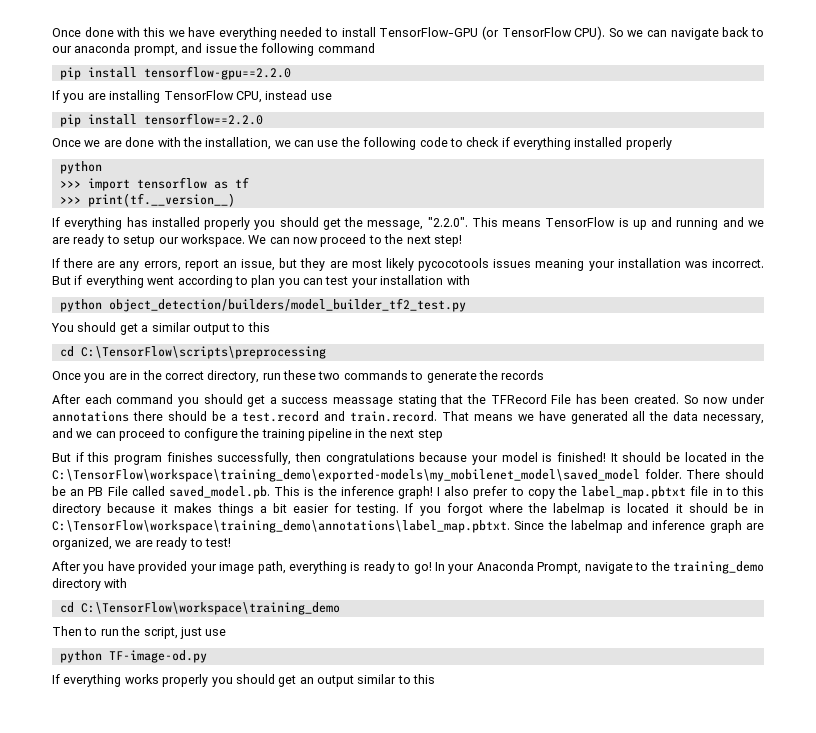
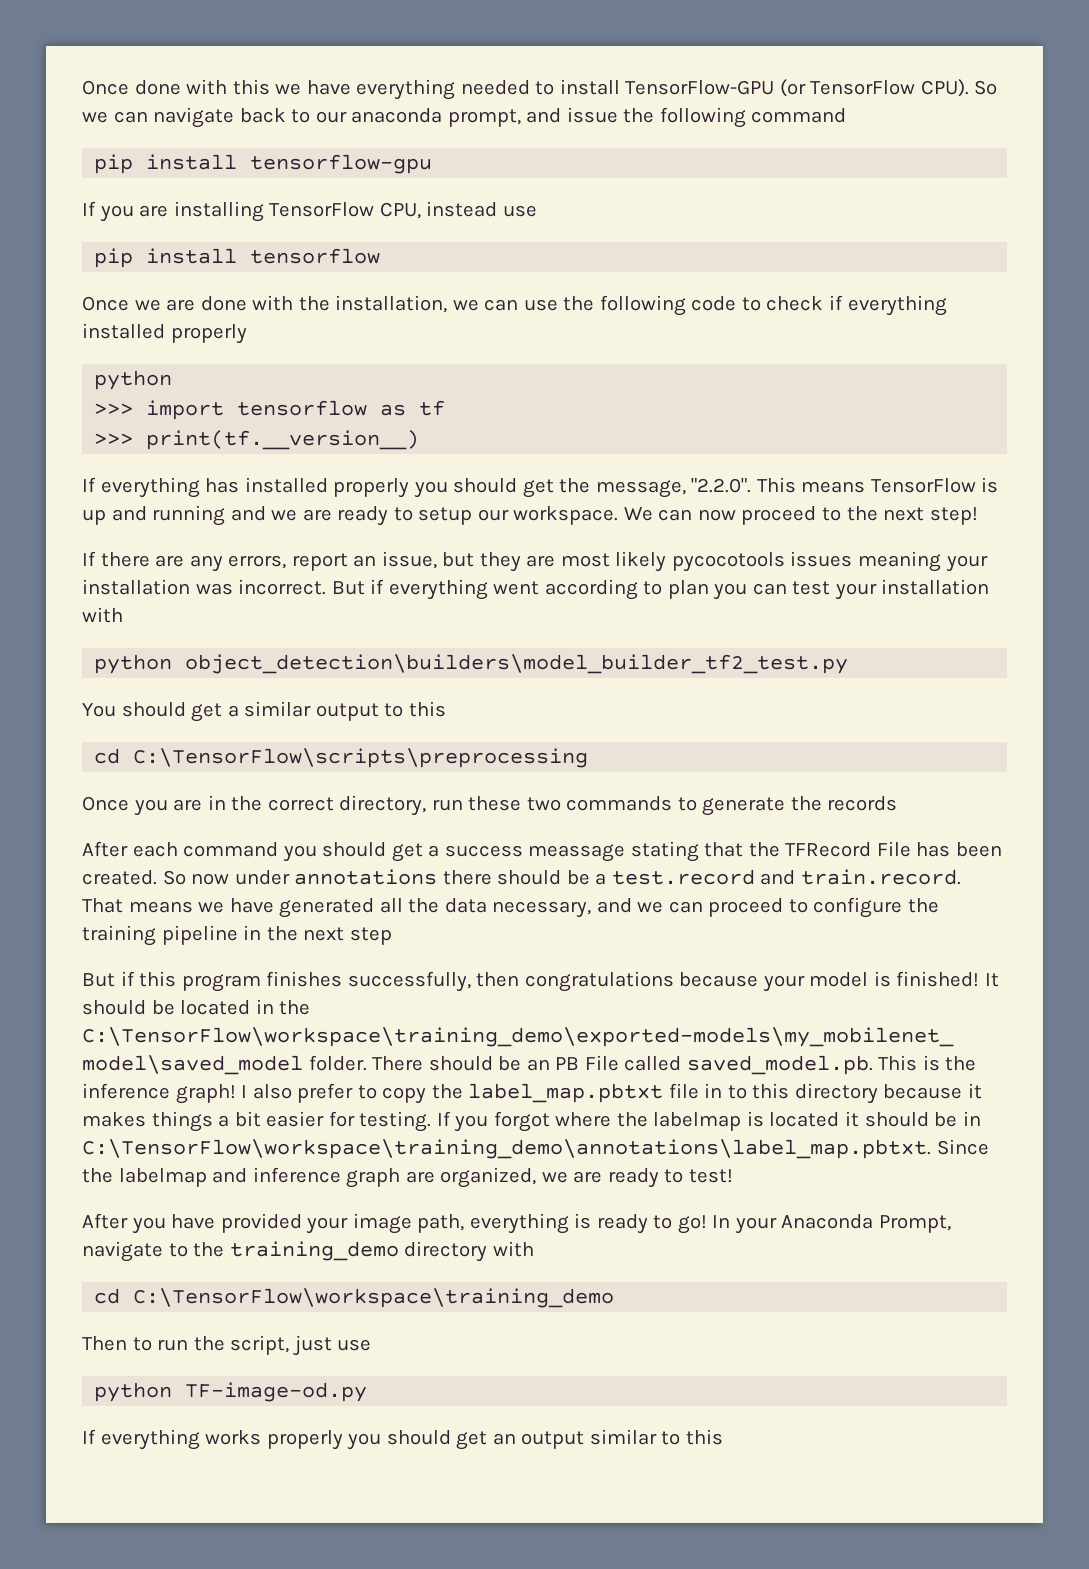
- pip install tensorflow-gpu==2.2.0
+ pip install tensorflow-gpu
- pip install tensorflow==2.2.0
+ pip install tensorflow
- python object_detection/builders/model_builder_tf2_test.py
+ python object_detection\builders\model_builder_tf2_test.py

